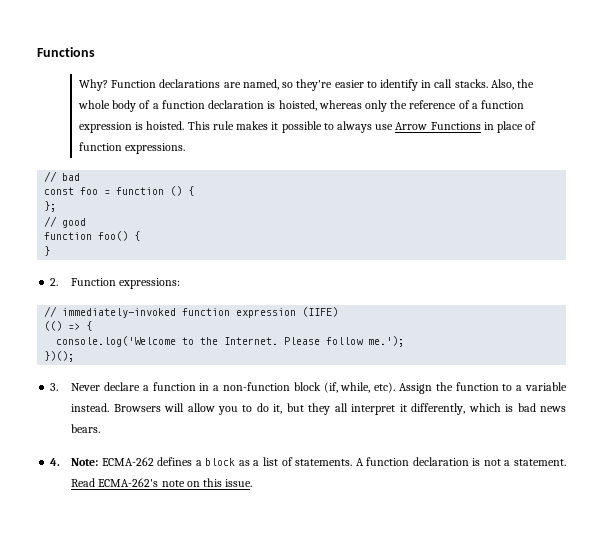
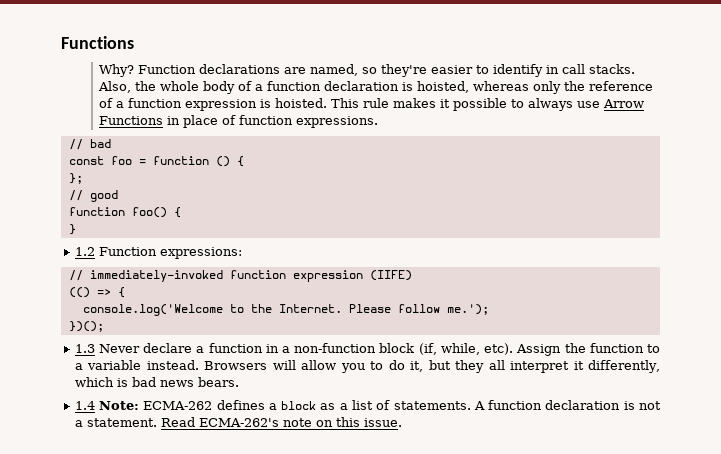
- 2. Function expressions:
+ 1.2 Function expressions:
- 3. Never declare a function in a non-function block (if, while, etc).
+ 1.3 Never declare a function in a non-function block (if, while, etc).
- 4. Note: ECMA-262 defines a block as a list of statements.
+ 1.4 Note: ECMA-262 defines a block as a list of statements.

